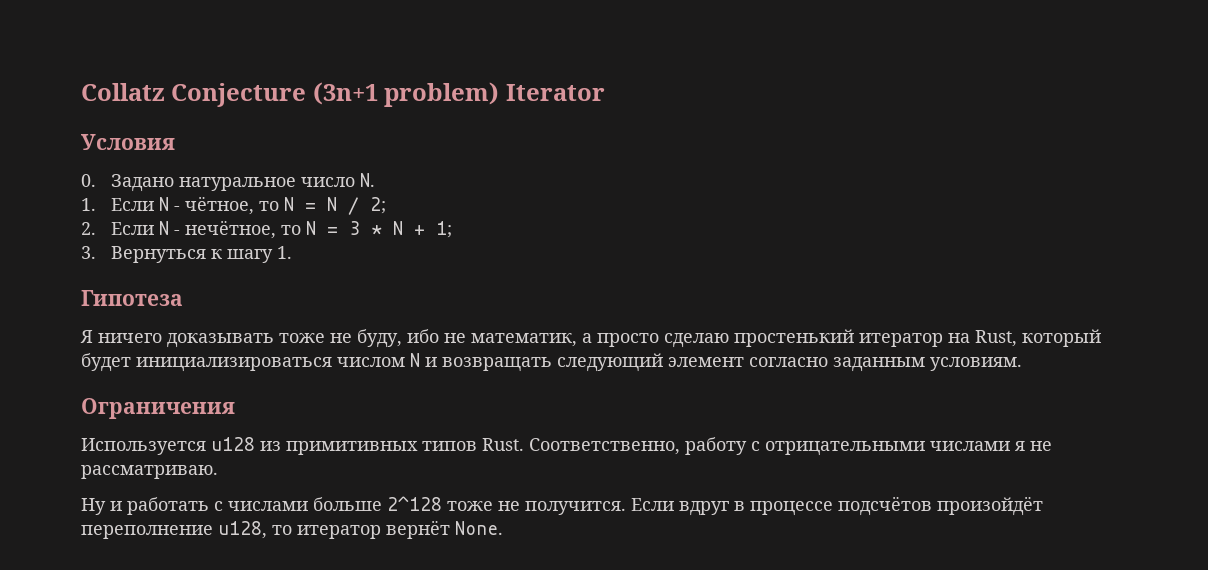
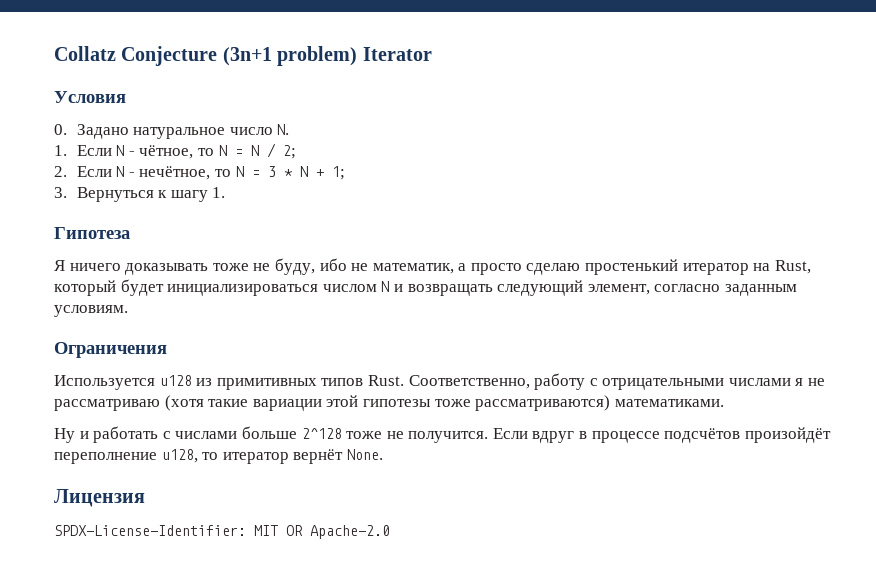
- Я ничего доказывать тоже не буду, ибо не математик, а просто сделаю простенький итератор на Rust, который будет инициализироваться числом N и возвращать следующий элемент согласно заданным условиям.
+ Я ничего доказывать тоже не буду, ибо не математик, а просто сделаю простенький итератор на Rust, который будет инициализироваться числом N и возвращать следующий элемент, согласно заданным условиям.
- Соответственно, работу с отрицательными числами я не рассматриваю.
+ Соответственно, работу с отрицательными числами я не рассматриваю (хотя такие вариации этой гипотезы тоже рассматриваются) математиками.
+ Лицензия
+ SPDX-License-Identifier: MIT OR Apache-2.0

